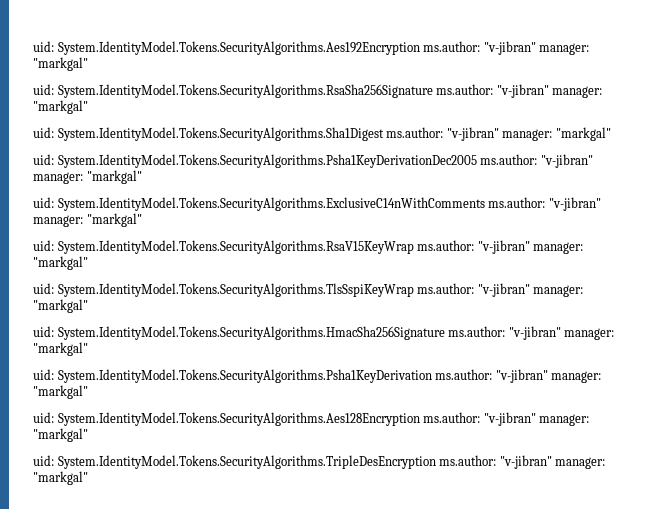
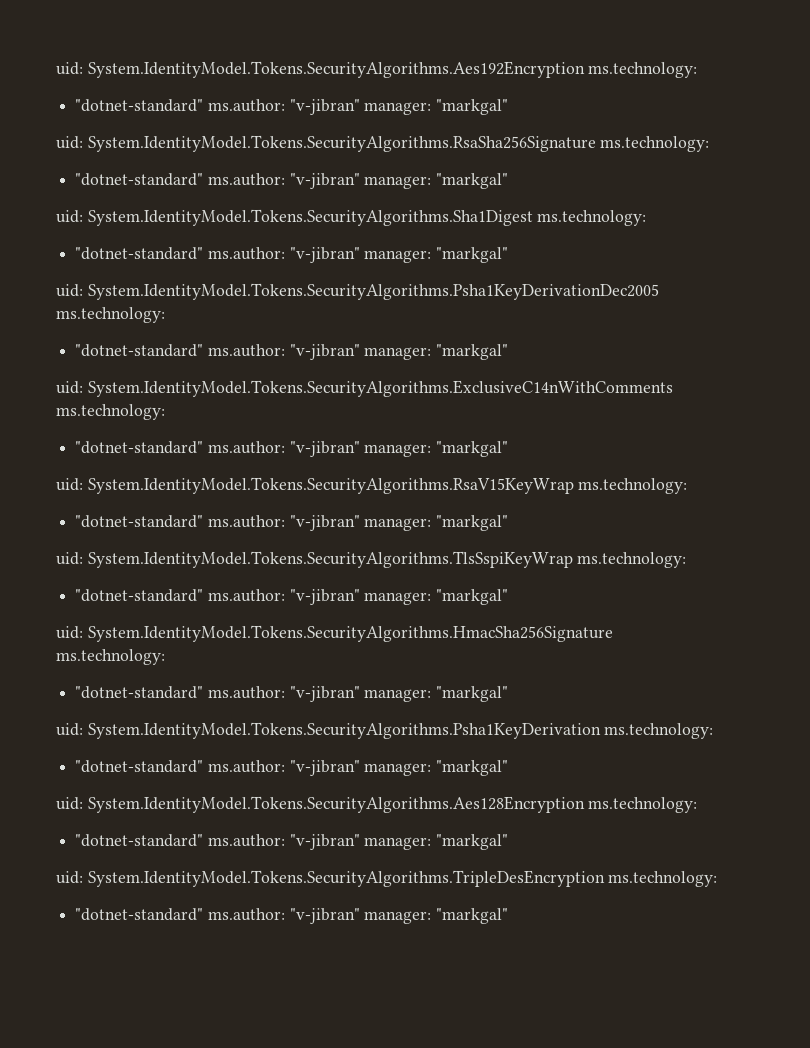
- uid: System.IdentityModel.Tokens.SecurityAlgorithms.Aes192Encryption ms.author: "v-jibran" manager: "markgal"
+ uid: System.IdentityModel.Tokens.SecurityAlgorithms.Aes192Encryption ms.technology:
+ "dotnet-standard" ms.author: "v-jibran" manager: "markgal"
- uid: System.IdentityModel.Tokens.SecurityAlgorithms.RsaSha256Signature ms.author: "v-jibran" manager: "markgal"
+ uid: System.IdentityModel.Tokens.SecurityAlgorithms.RsaSha256Signature ms.technology:
+ "dotnet-standard" ms.author: "v-jibran" manager: "markgal"
- uid: System.IdentityModel.Tokens.SecurityAlgorithms.Sha1Digest ms.author: "v-jibran" manager: "markgal"
+ uid: System.IdentityModel.Tokens.SecurityAlgorithms.Sha1Digest ms.technology:
+ "dotnet-standard" ms.author: "v-jibran" manager: "markgal"
- uid: System.IdentityModel.Tokens.SecurityAlgorithms.Psha1KeyDerivationDec2005 ms.author: "v-jibran" manager: "markgal"
+ uid: System.IdentityModel.Tokens.SecurityAlgorithms.Psha1KeyDerivationDec2005 ms.technology:
+ "dotnet-standard" ms.author: "v-jibran" manager: "markgal"
- uid: System.IdentityModel.Tokens.SecurityAlgorithms.ExclusiveC14nWithComments ms.author: "v-jibran" manager: "markgal"
+ uid: System.IdentityModel.Tokens.SecurityAlgorithms.ExclusiveC14nWithComments ms.technology:
+ "dotnet-standard" ms.author: "v-jibran" manager: "markgal"
- uid: System.IdentityModel.Tokens.SecurityAlgorithms.RsaV15KeyWrap ms.author: "v-jibran" manager: "markgal"
+ uid: System.IdentityModel.Tokens.SecurityAlgorithms.RsaV15KeyWrap ms.technology:
+ "dotnet-standard" ms.author: "v-jibran" manager: "markgal"
- uid: System.IdentityModel.Tokens.SecurityAlgorithms.TlsSspiKeyWrap ms.author: "v-jibran" manager: "markgal"
+ uid: System.IdentityModel.Tokens.SecurityAlgorithms.TlsSspiKeyWrap ms.technology:
+ "dotnet-standard" ms.author: "v-jibran" manager: "markgal"
- uid: System.IdentityModel.Tokens.SecurityAlgorithms.HmacSha256Signature ms.author: "v-jibran" manager: "markgal"
+ uid: System.IdentityModel.Tokens.SecurityAlgorithms.HmacSha256Signature ms.technology:
+ "dotnet-standard" ms.author: "v-jibran" manager: "markgal"
- uid: System.IdentityModel.Tokens.SecurityAlgorithms.Psha1KeyDerivation ms.author: "v-jibran" manager: "markgal"
+ uid: System.IdentityModel.Tokens.SecurityAlgorithms.Psha1KeyDerivation ms.technology:
+ "dotnet-standard" ms.author: "v-jibran" manager: "markgal"
- uid: System.IdentityModel.Tokens.SecurityAlgorithms.Aes128Encryption ms.author: "v-jibran" manager: "markgal"
+ uid: System.IdentityModel.Tokens.SecurityAlgorithms.Aes128Encryption ms.technology:
+ "dotnet-standard" ms.author: "v-jibran" manager: "markgal"
- uid: System.IdentityModel.Tokens.SecurityAlgorithms.TripleDesEncryption ms.author: "v-jibran" manager: "markgal"
+ uid: System.IdentityModel.Tokens.SecurityAlgorithms.TripleDesEncryption ms.technology:
+ "dotnet-standard" ms.author: "v-jibran" manager: "markgal"

